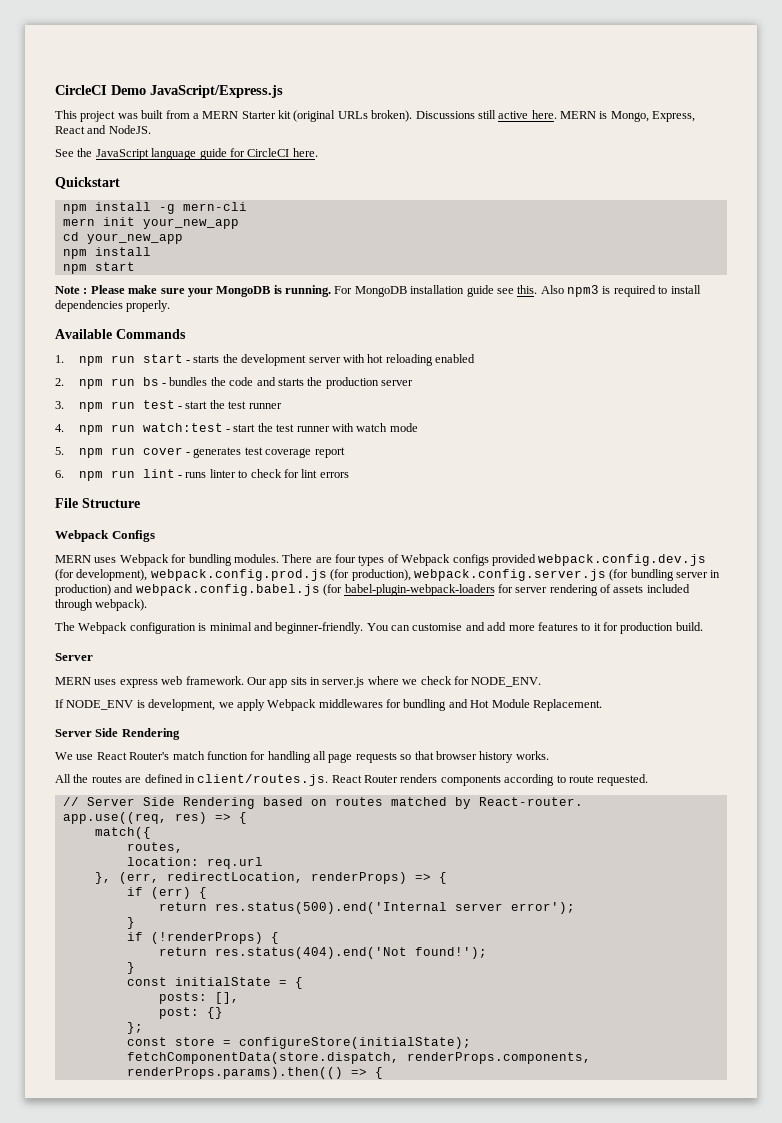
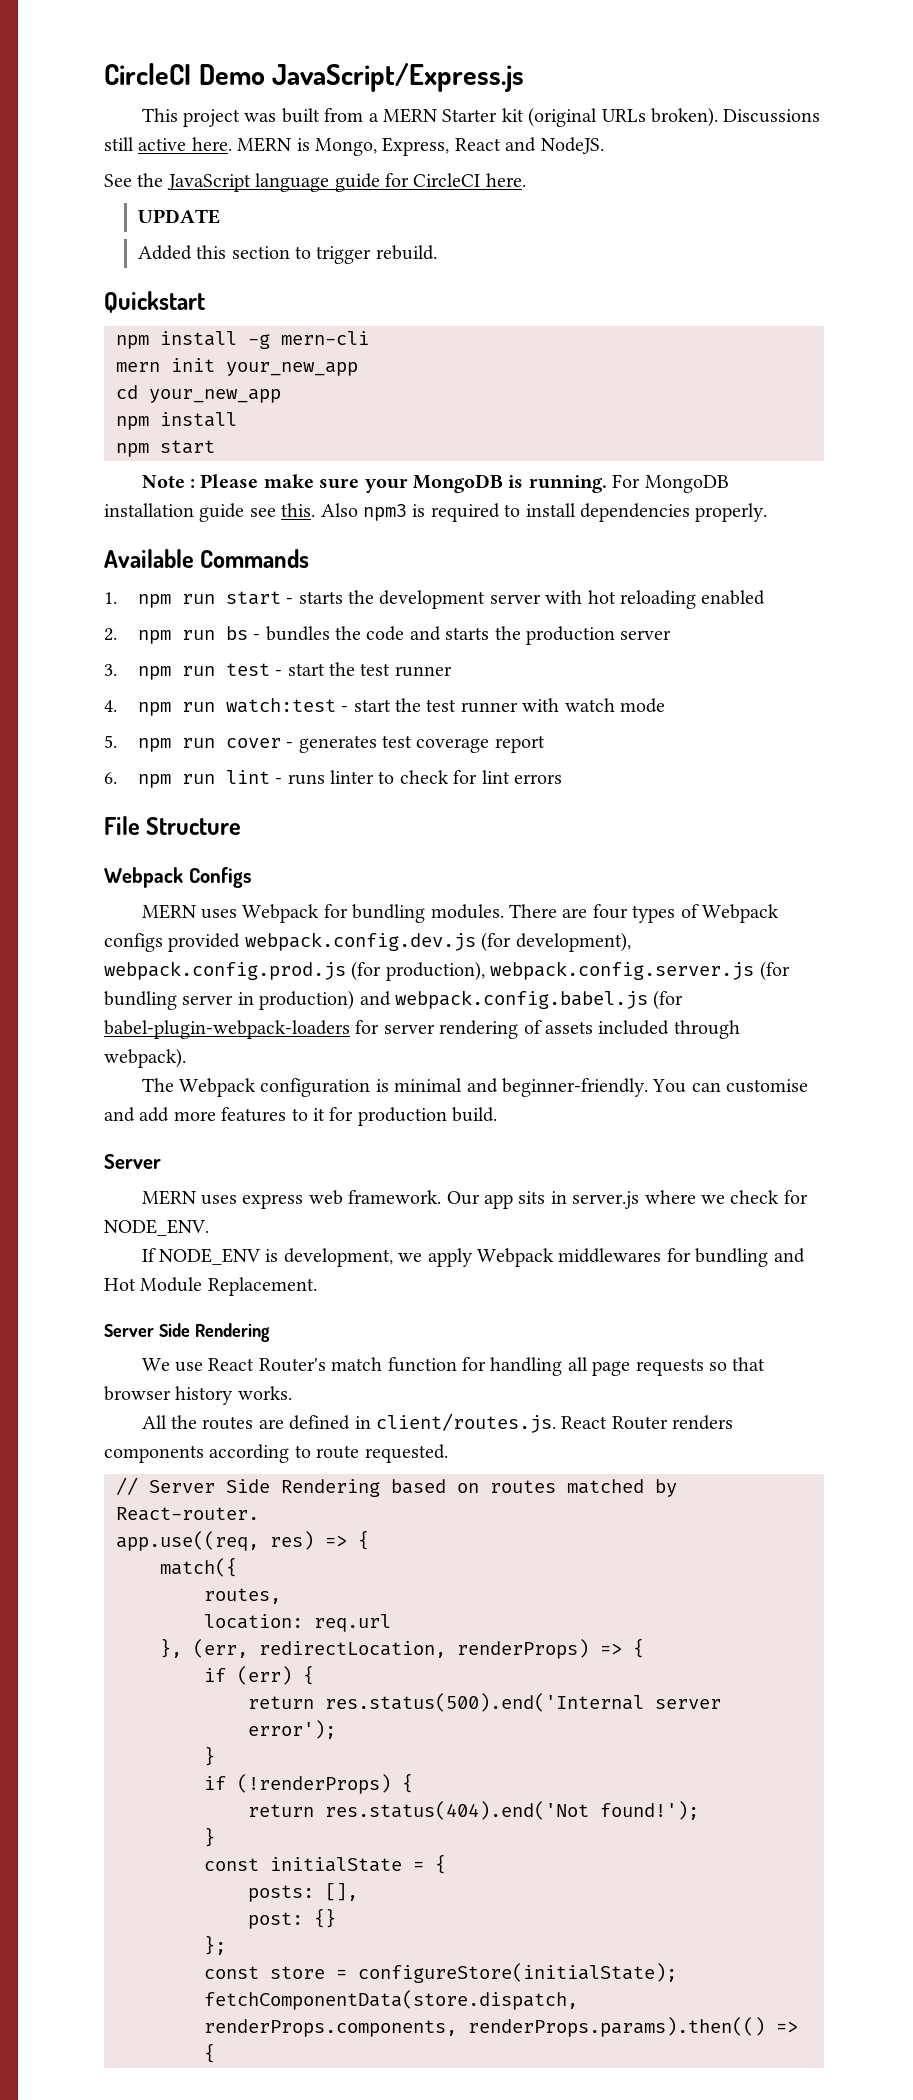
+ UPDATE
+ Added this section to trigger rebuild.

